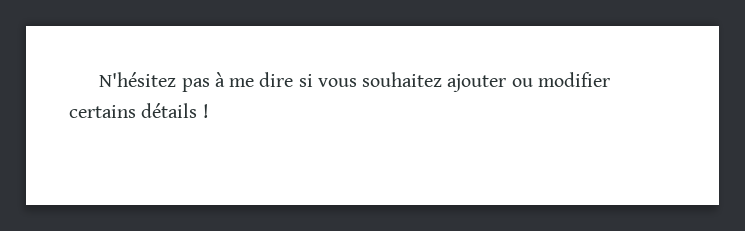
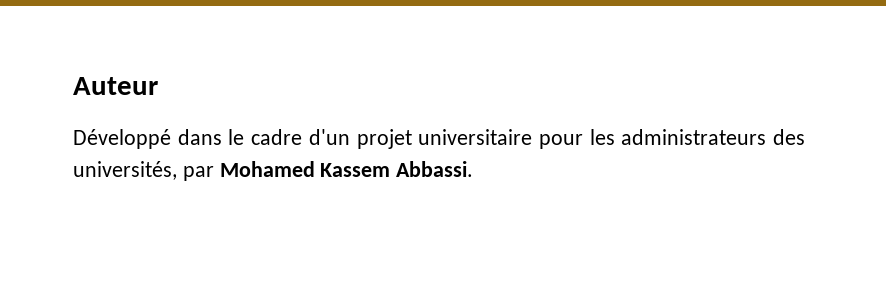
- N'hésitez pas à me dire si vous souhaitez ajouter ou modifier certains détails !
+ Auteur
+ Développé dans le cadre d'un projet universitaire pour les administrateurs des universités, par Mohamed Kassem Abbassi.

